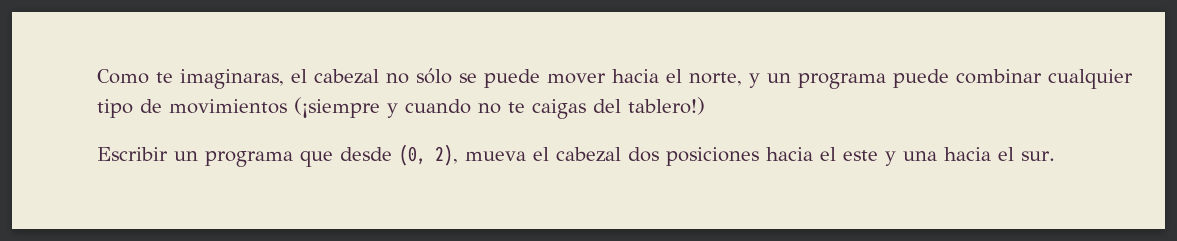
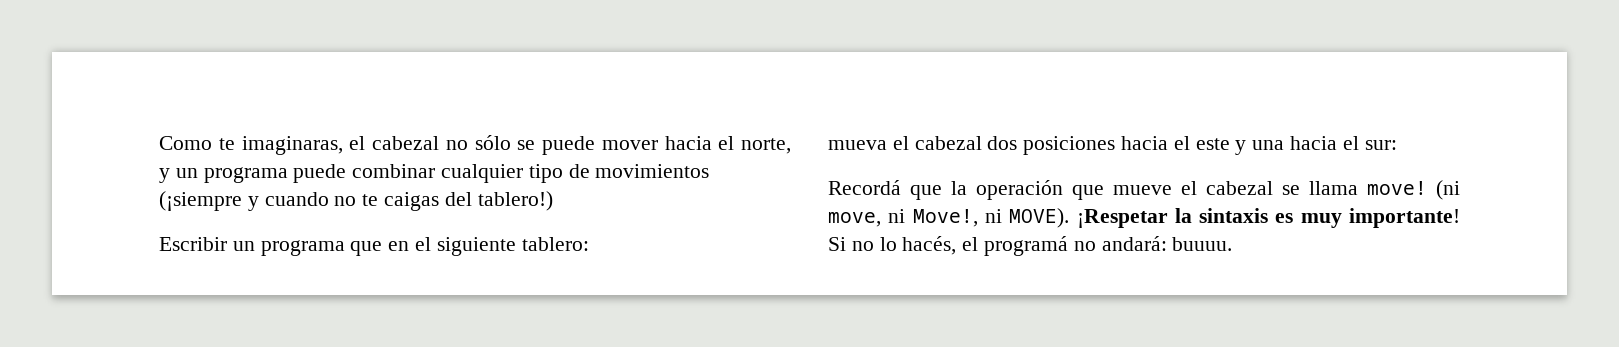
- Escribir un programa que desde (0, 2), mueva el cabezal dos posiciones hacia el este y una hacia el sur.
+ Escribir un programa que en el siguiente tablero:
+ mueva el cabezal dos posiciones hacia el este y una hacia el sur:
+ Recordá que la operación que mueve el cabezal se llama move! (ni move, ni Move!, ni MOVE). ¡Respetar la sintaxis es muy importante! Si no lo hacés, el programá no andará: buuuu.

